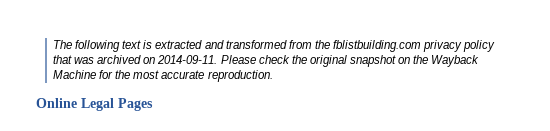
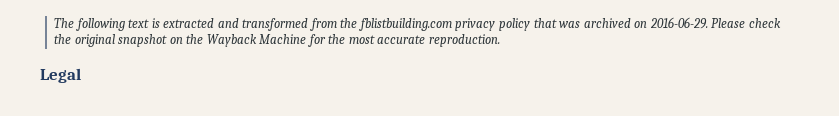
- The following text is extracted and transformed from the fblistbuilding.com privacy policy that was archived on 2014-09-11.
+ The following text is extracted and transformed from the fblistbuilding.com privacy policy that was archived on 2016-06-29.
- Online Legal Pages
+ Legal

